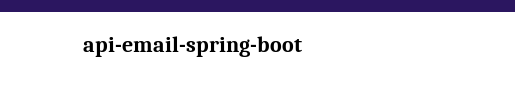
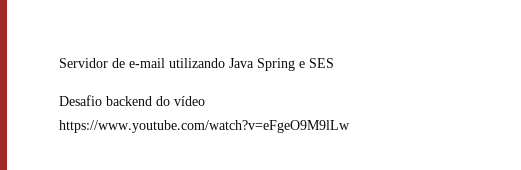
- api-email-spring-boot
+ Servidor de e-mail utilizando Java Spring e SES
+ Desafio backend do vídeo https://www.youtube.com/watch?v=eFgeO9M9lLw

